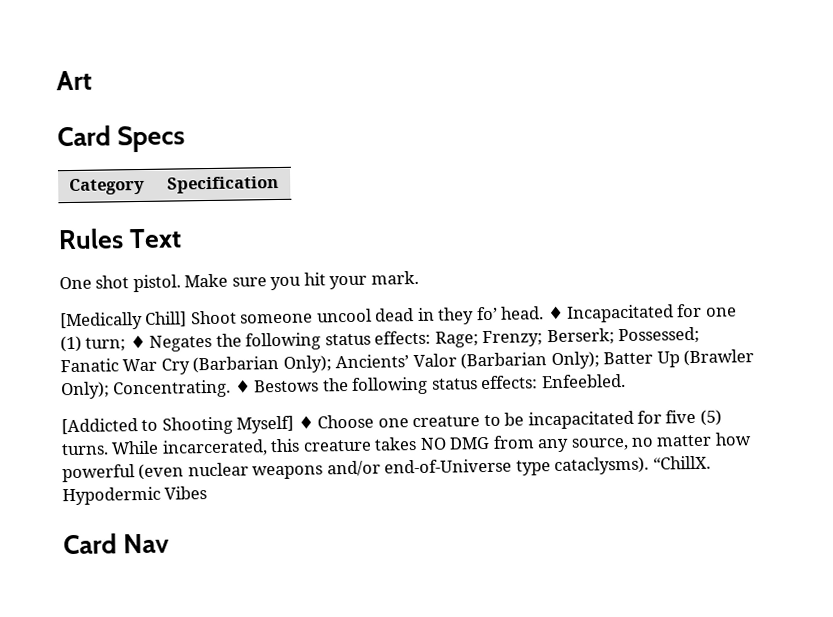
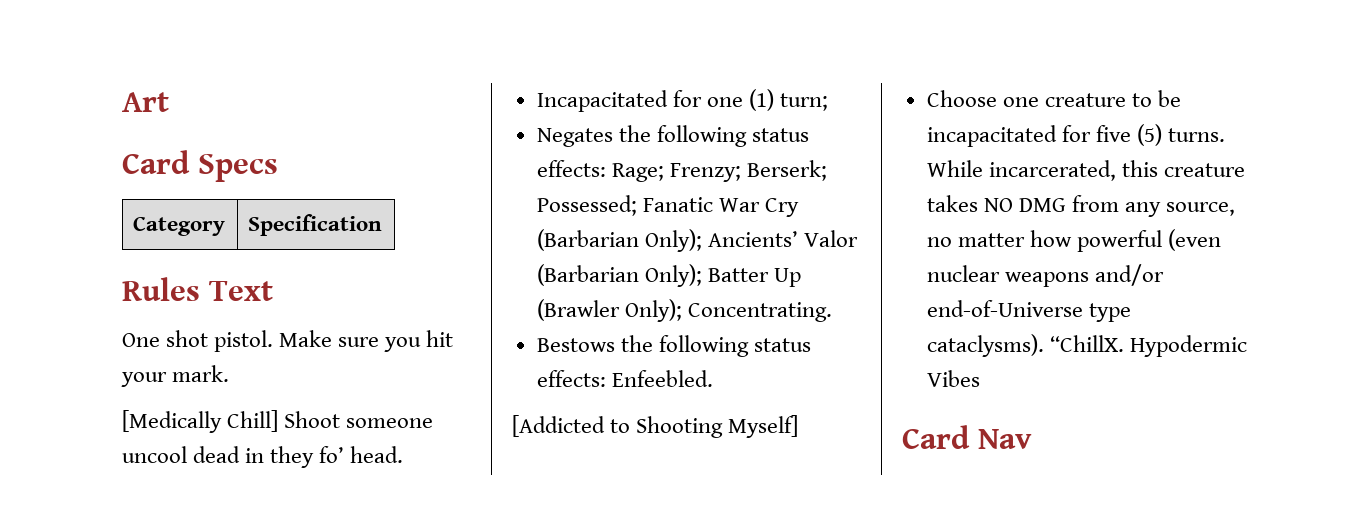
- [Medically Chill] Shoot someone uncool dead in they fo’ head. ♦ Incapacitated for one (1) turn; ♦ Negates the following status effects: Rage; Frenzy; Berserk; Possessed; Fanatic War Cry (Barbarian Only); Ancients’ Valor (Barbarian Only); Batter Up (Brawler Only); Concentrating. ♦ Bestows the following status effects: Enfeebled.
+ [Medically Chill] Shoot someone uncool dead in they fo’ head.
+ Incapacitated for one (1) turn;
+ Negates the following status effects: Rage; Frenzy; Berserk; Possessed; Fanatic War Cry (Barbarian Only); Ancients’ Valor (Barbarian Only); Batter Up (Brawler Only); Concentrating.
+ Bestows the following status effects: Enfeebled.
- [Addicted to Shooting Myself] ♦ Choose one creature to be incapacitated for five (5) turns.
+ [Addicted to Shooting Myself]
+ Choose one creature to be incapacitated for five (5) turns.

